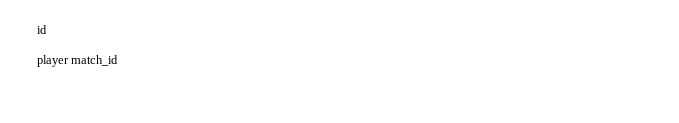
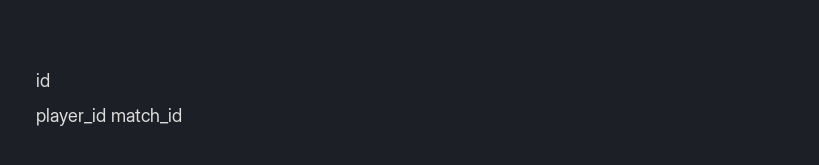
- player match_id
+ player_id match_id

